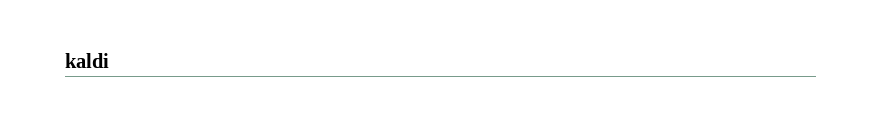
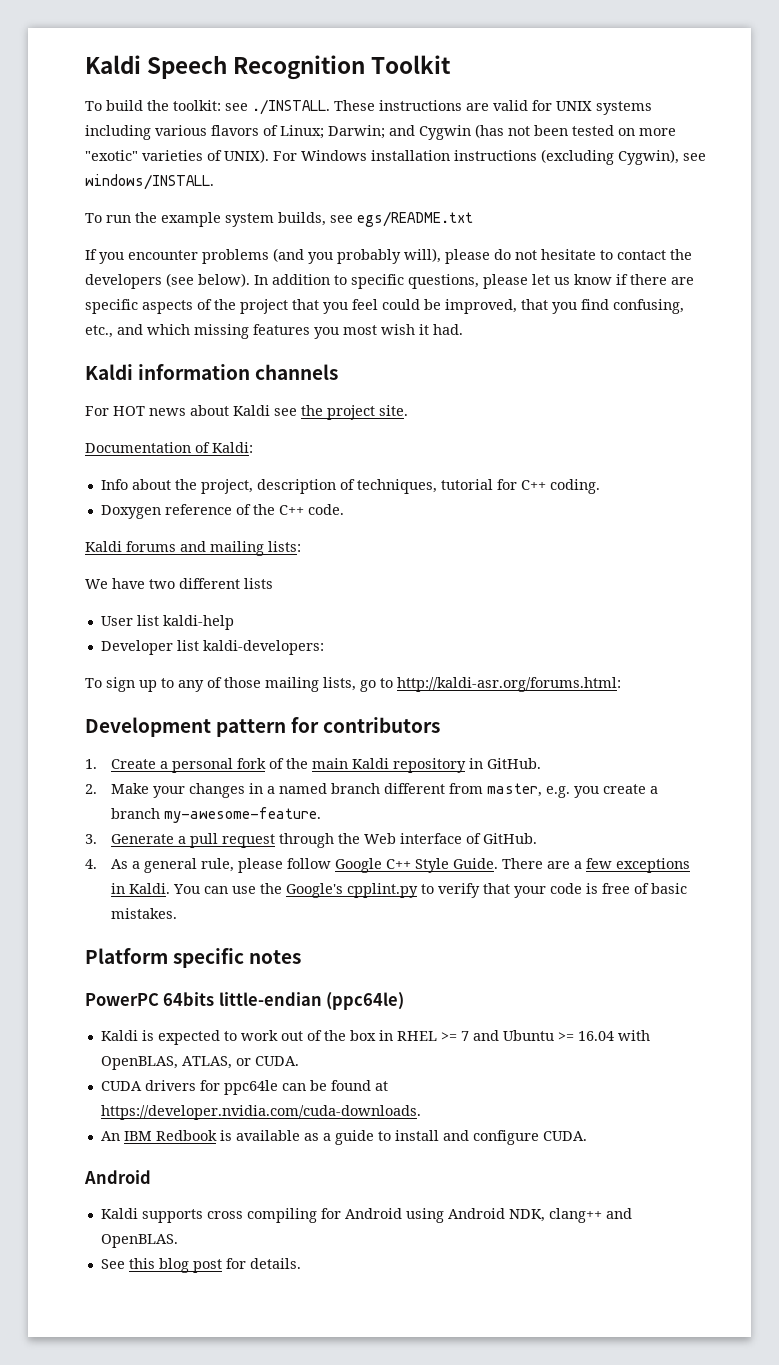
- kaldi
+ Kaldi Speech Recognition Toolkit
+ To build the toolkit: see ./INSTALL. These instructions are valid for UNIX systems including various flavors of Linux; Darwin; and Cygwin (has not been tested on more "exotic" varieties of UNIX). For Windows installation instructions (excluding Cygwin), see windows/INSTALL.
+ To run the example system builds, see egs/README.txt
+ If you encounter problems (and you probably will), please do not hesitate to contact the developers (see below). In addition to specific questions, please let us know if there are specific aspects of the project that you feel could be improved, that you find confusing, etc., and which missing features you most wish it had.
+ Kaldi information channels
+ For HOT news about Kaldi see the project site.
+ Documentation of Kaldi:
+ Info about the project, description of techniques, tutorial for C++ coding.
+ Doxygen reference of the C++ code.
+ Kaldi forums and mailing lists:
+ We have two different lists
+ User list kaldi-help
+ Developer list kaldi-developers:
+ To sign up to any of those mailing lists, go to http://kaldi-asr.org/forums.html:
+ Development pattern for contributors
+ 1. Create a personal fork of the main Kaldi repository in GitHub.
+ 2. Make your changes in a named branch different from master, e.g. you create a branch my-awesome-feature.
+ 3. Generate a pull request through the Web interface of GitHub.
+ 4. As a general rule, please follow Google C++ Style Guide. There are a few exceptions in Kaldi. You can use the Google's cpplint.py to verify that your code is free of basic mistakes.
+ Platform specific notes
+ PowerPC 64bits little-endian (ppc64le)
+ Kaldi is expected to work out of the box in RHEL >= 7 and Ubuntu >= 16.04 with OpenBLAS, ATLAS, or CUDA.
+ CUDA drivers for ppc64le can be found at https://developer.nvidia.com/cuda-downloads.
+ An IBM Redbook is available as a guide to install and configure CUDA.
+ Android
+ Kaldi supports cross compiling for Android using Android NDK, clang++ and OpenBLAS.
+ See this blog post for details.

